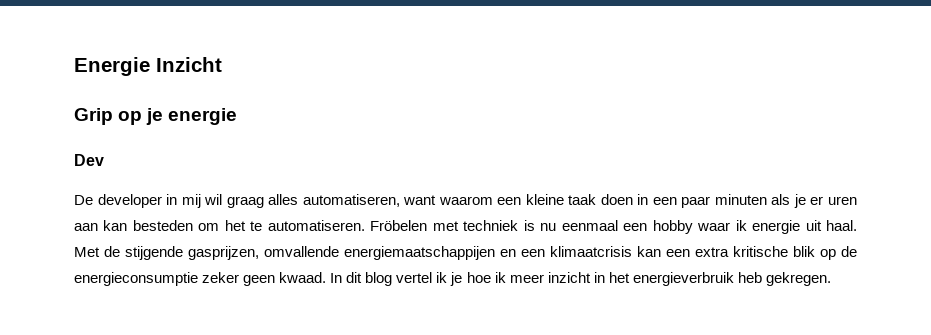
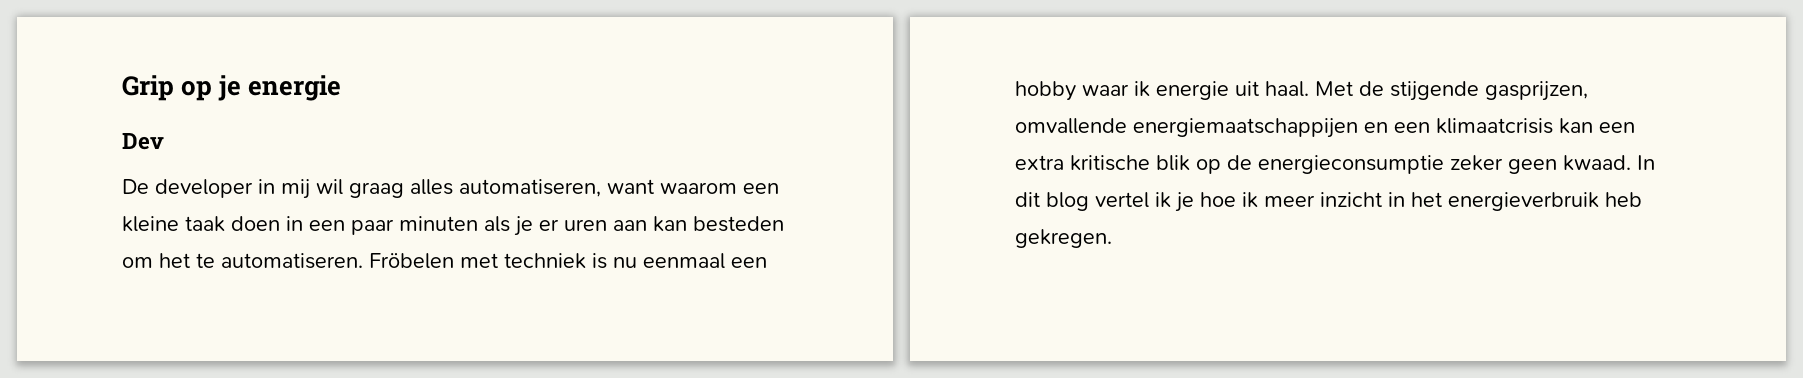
- Energie Inzicht

